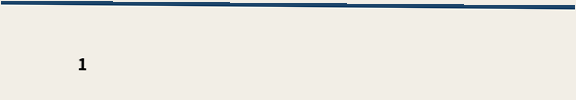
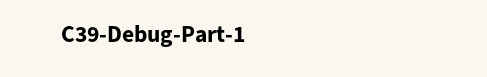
- 1
+ C39-Debug-Part-1

